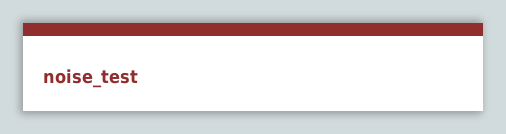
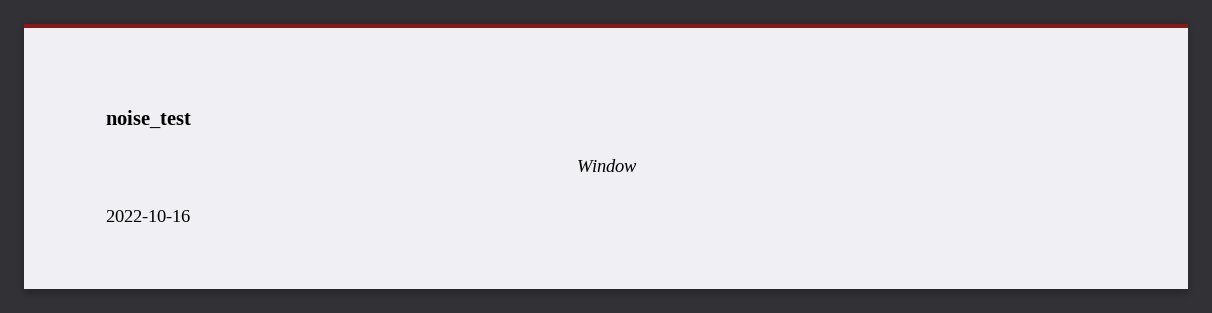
+ Window
+ 2022-10-16

